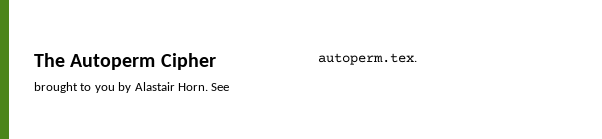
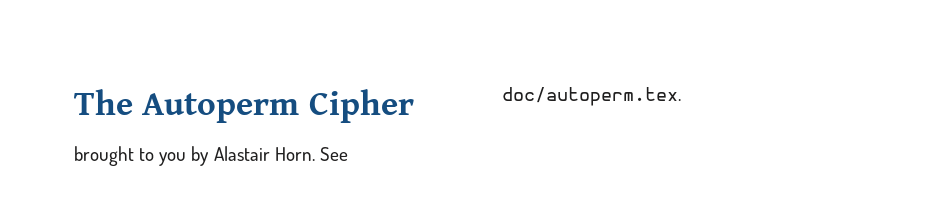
- See autoperm.tex.
+ See doc/autoperm.tex.

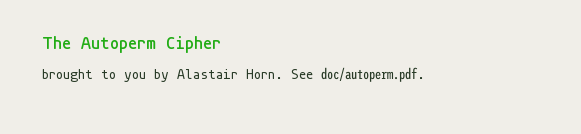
- See doc/autoperm.tex.
+ See doc/autoperm.pdf.

